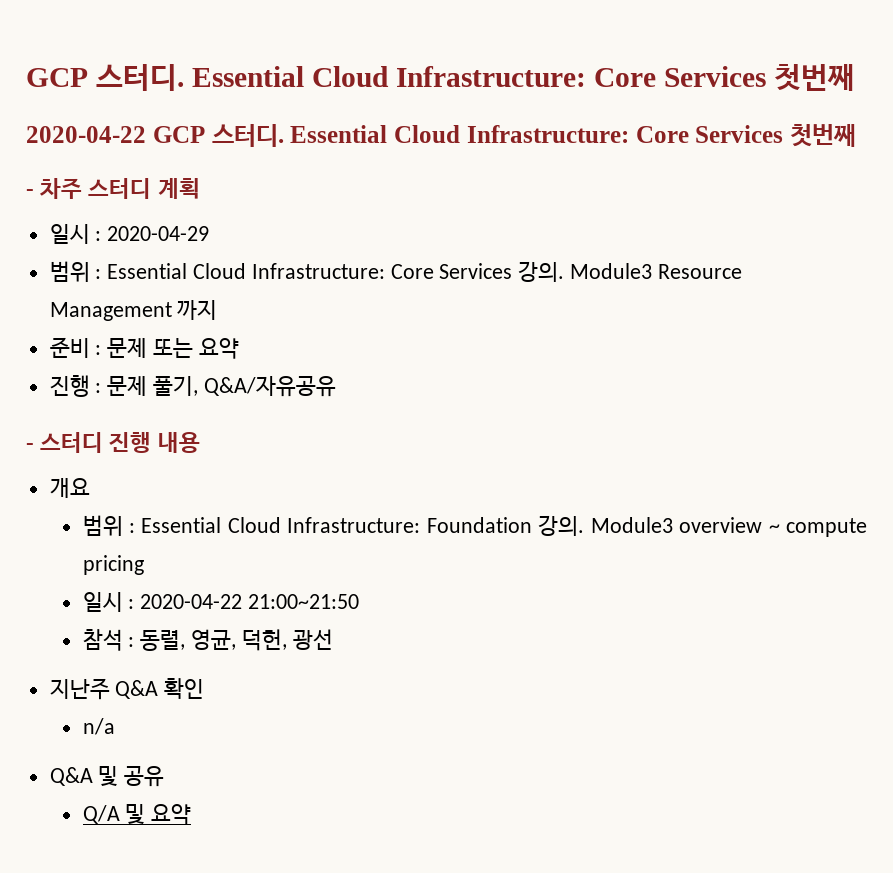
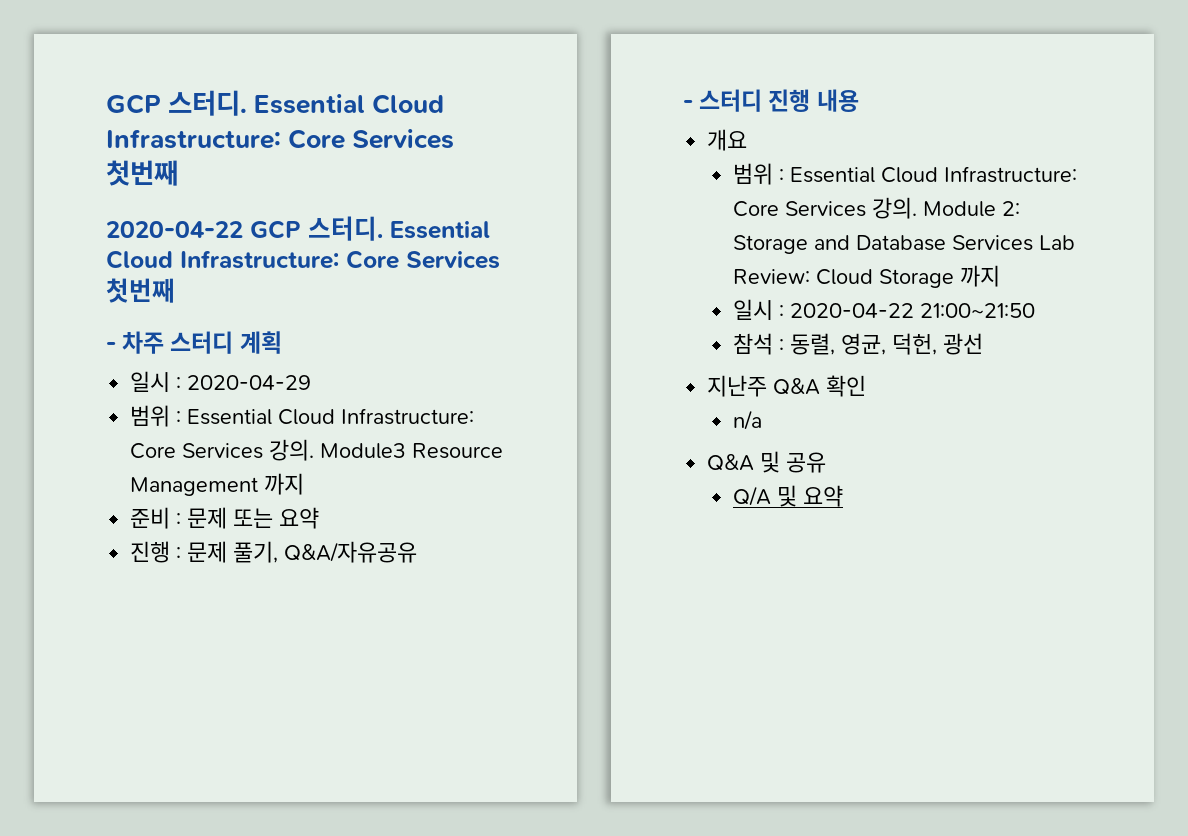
- 범위 : Essential Cloud Infrastructure: Foundation 강의. Module3 overview ~ compute pricing
+ 범위 : Essential Cloud Infrastructure: Core Services 강의. Module 2: Storage and Database Services Lab Review: Cloud Storage 까지

